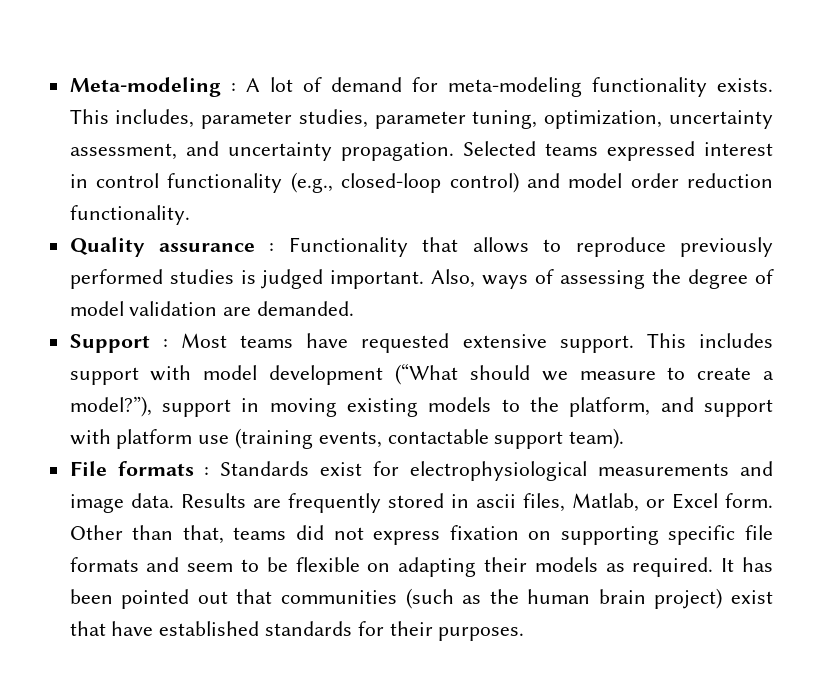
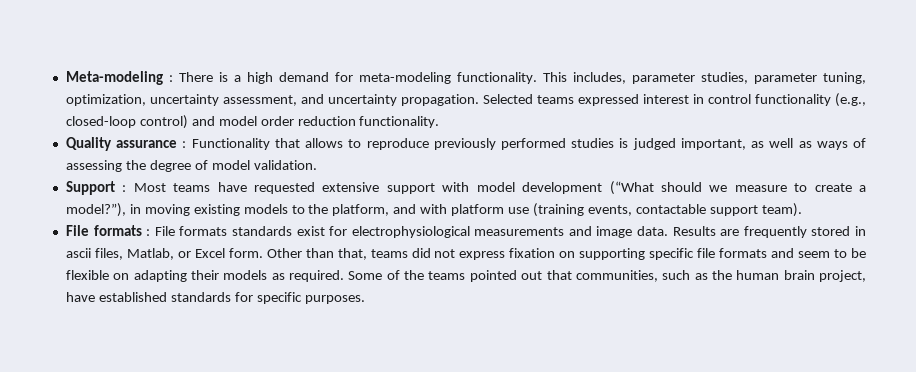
- Meta-modeling : A lot of demand for meta-modeling functionality exists.
+ Meta-modeling : There is a high demand for meta-modeling functionality.
- Quality assurance : Functionality that allows to reproduce previously performed studies is judged important. Also, ways of assessing the degree of model validation are demanded.
+ Quality assurance : Functionality that allows to reproduce previously performed studies is judged important, as well as ways of assessing the degree of model validation.
- Support : Most teams have requested extensive support. This includes support with model development (“What should we measure to create a model?”), support in moving existing models to the platform, and support with platform use (training events, contactable support team).
+ Support : Most teams have requested extensive support with model development (“What should we measure to create a model?”), in moving existing models to the platform, and with platform use (training events, contactable support team).
- File formats : Standards exist for electrophysiological measurements and image data.
+ File formats : File formats standards exist for electrophysiological measurements and image data.
- It has been pointed out that communities (such as the human brain project) exist that have established standards for their purposes.
+ Some of the teams pointed out that communities, such as the human brain project, have established standards for specific purposes.

